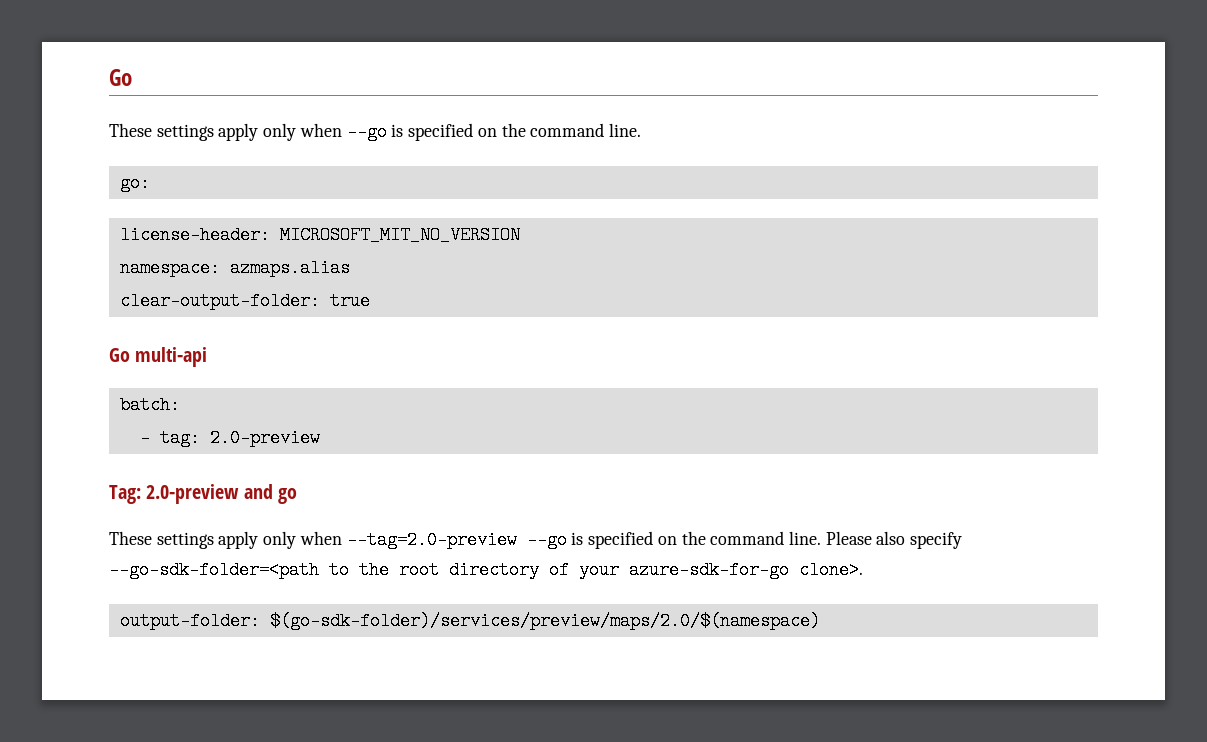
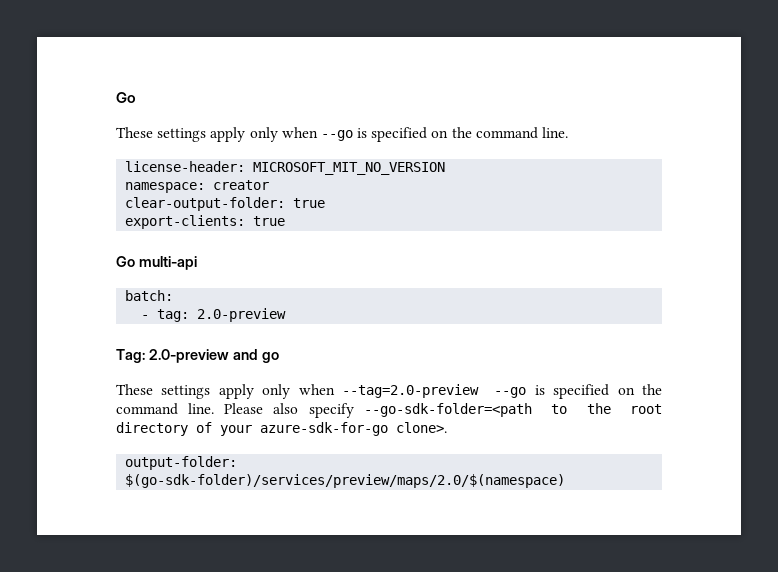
- go:
- namespace: azmaps.alias
+ namespace: creator
+ export-clients: true

